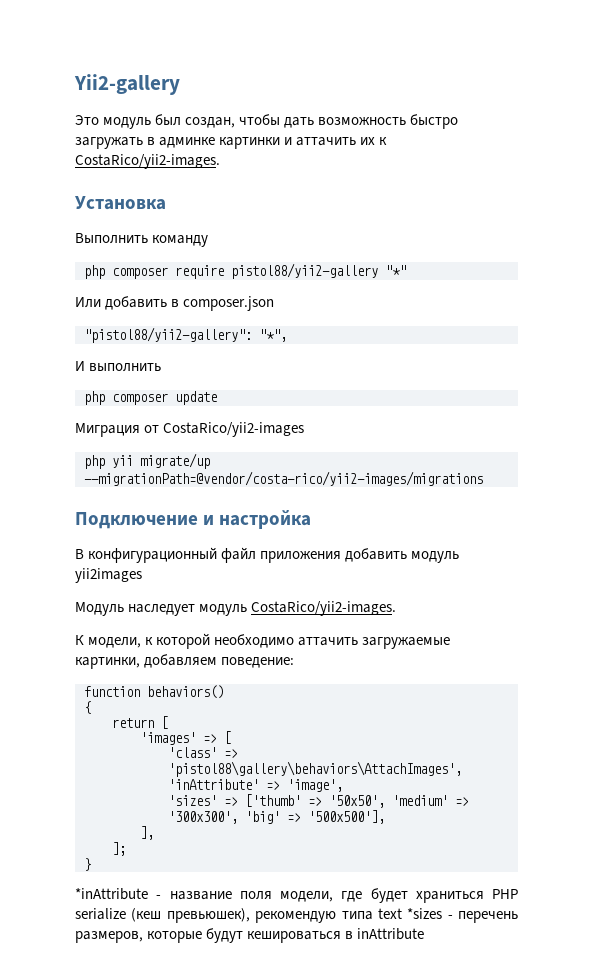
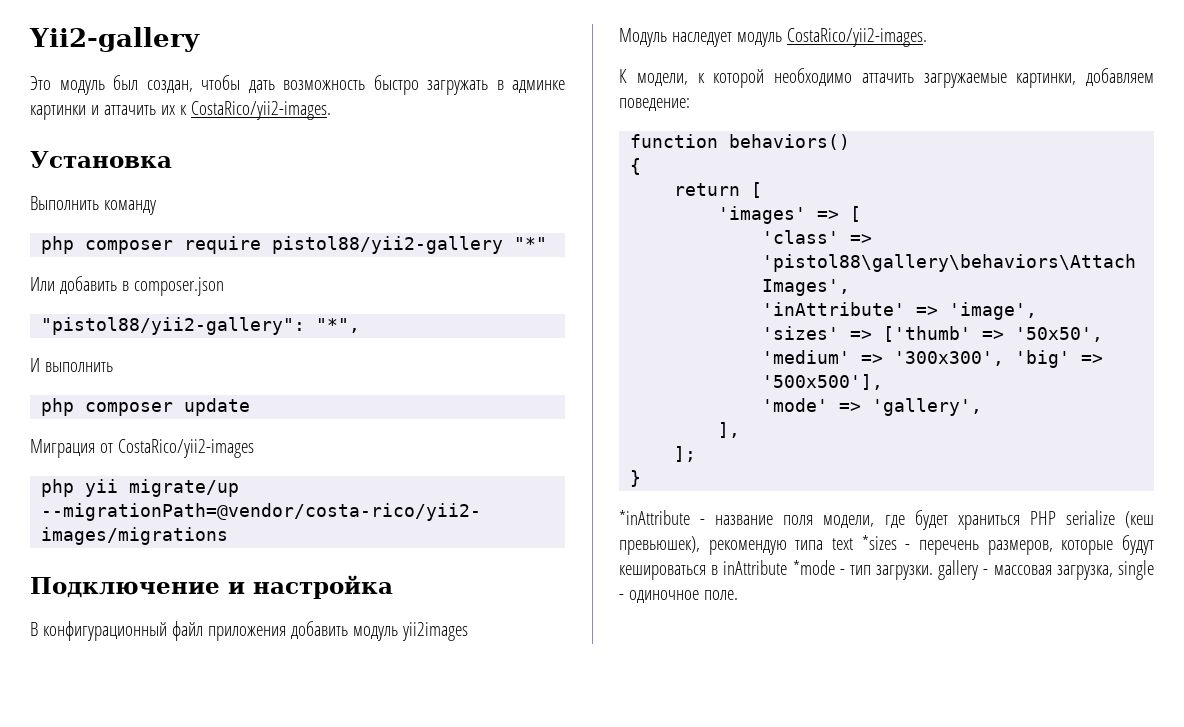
+ 'mode' => 'gallery',
- *inAttribute - название поля модели, где будет храниться PHP serialize (кеш превьюшек), рекомендую типа text *sizes - перечень размеров, которые будут кешироваться в inAttribute
+ *inAttribute - название поля модели, где будет храниться PHP serialize (кеш превьюшек), рекомендую типа text *sizes - перечень размеров, которые будут кешироваться в inAttribute *mode - тип загрузки. gallery - массовая загрузка, single - одиночное поле.

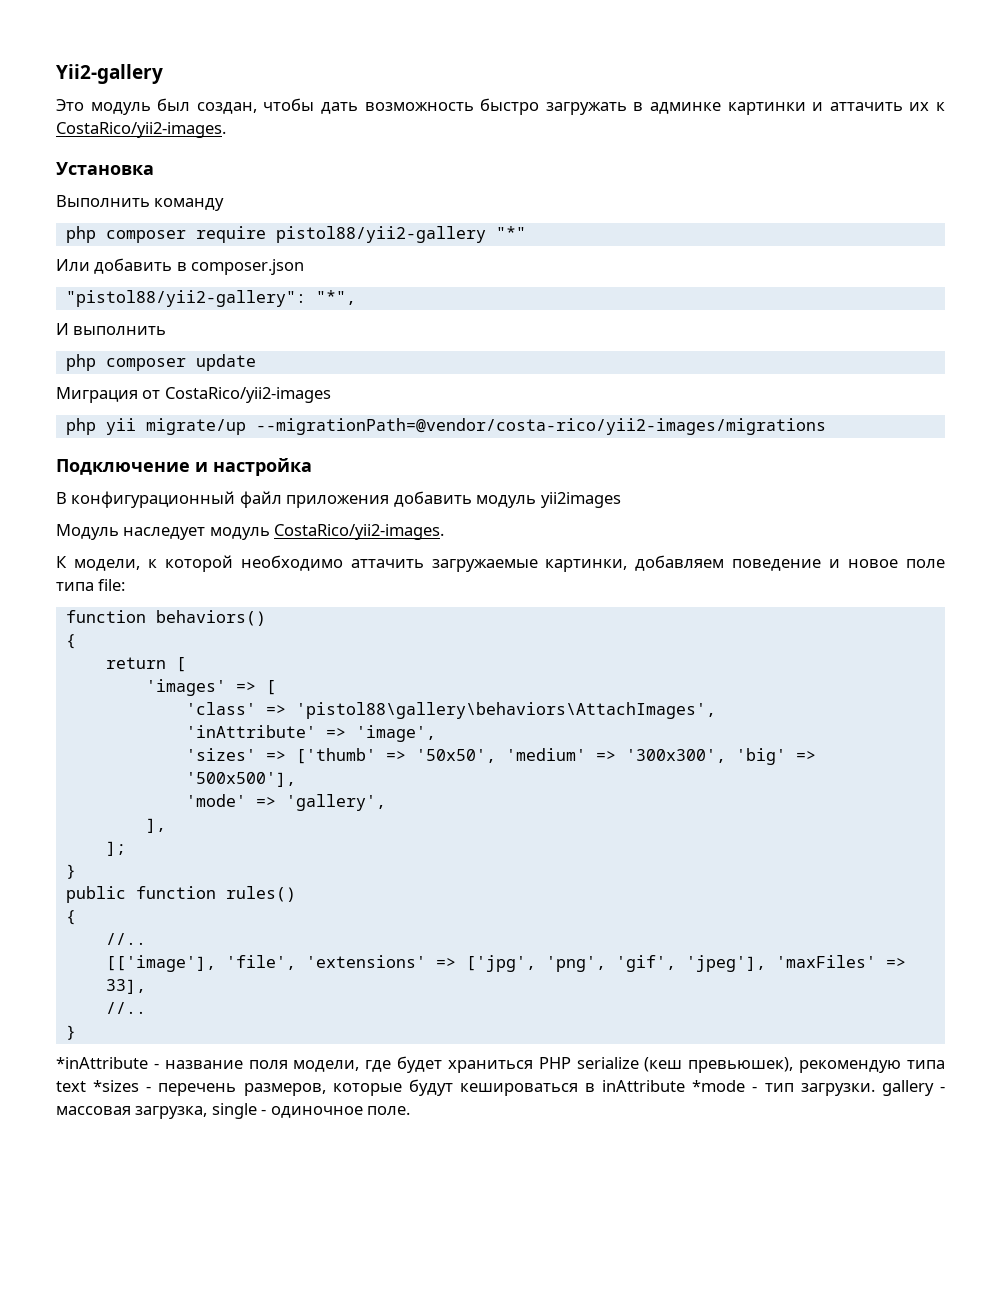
- К модели, к которой необходимо аттачить загружаемые картинки, добавляем поведение:
+ К модели, к которой необходимо аттачить загружаемые картинки, добавляем поведение и новое поле типа file:
+ public function rules()
+ {
+ //..
+ [['image'], 'file', 'extensions' => ['jpg', 'png', 'gif', 'jpeg'], 'maxFiles' => 33],
+ //..
+ }

